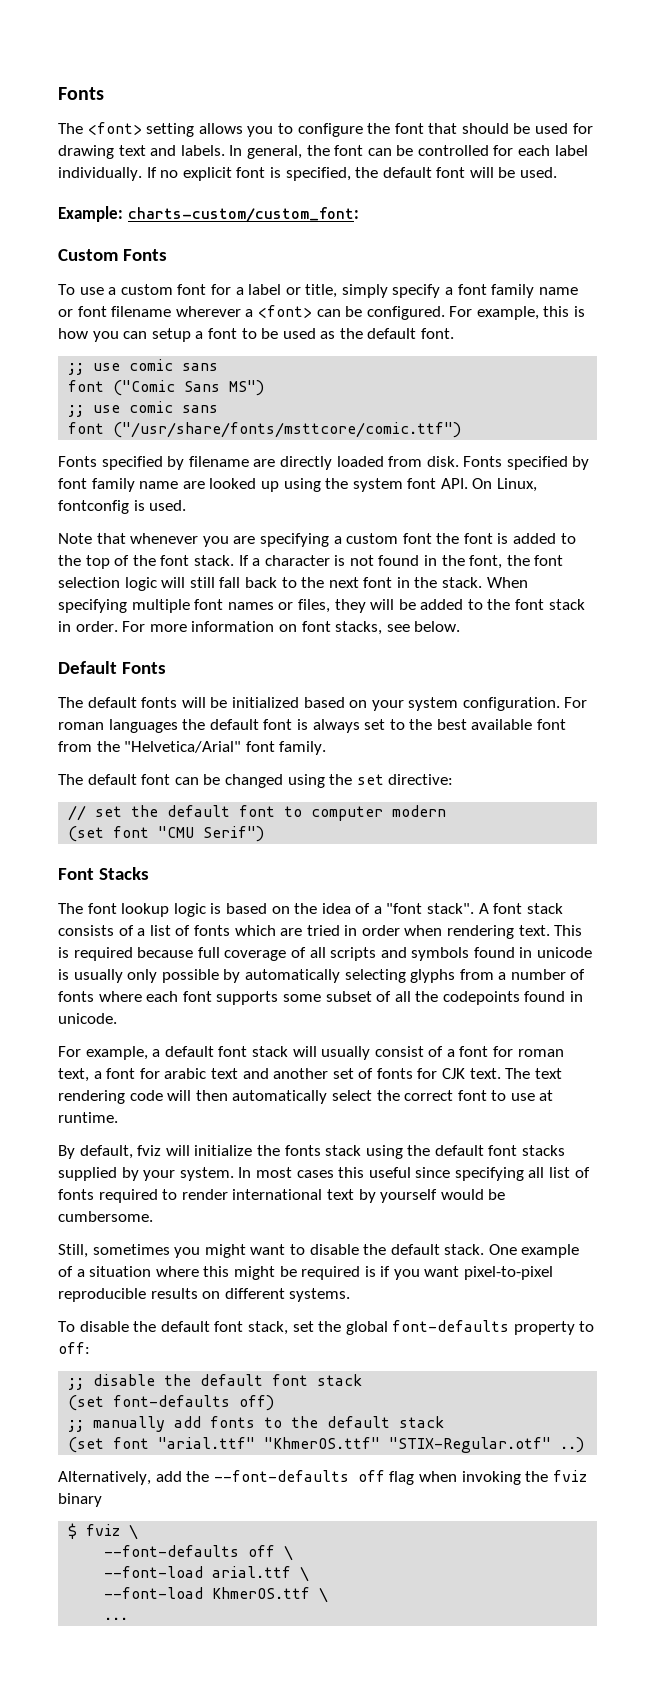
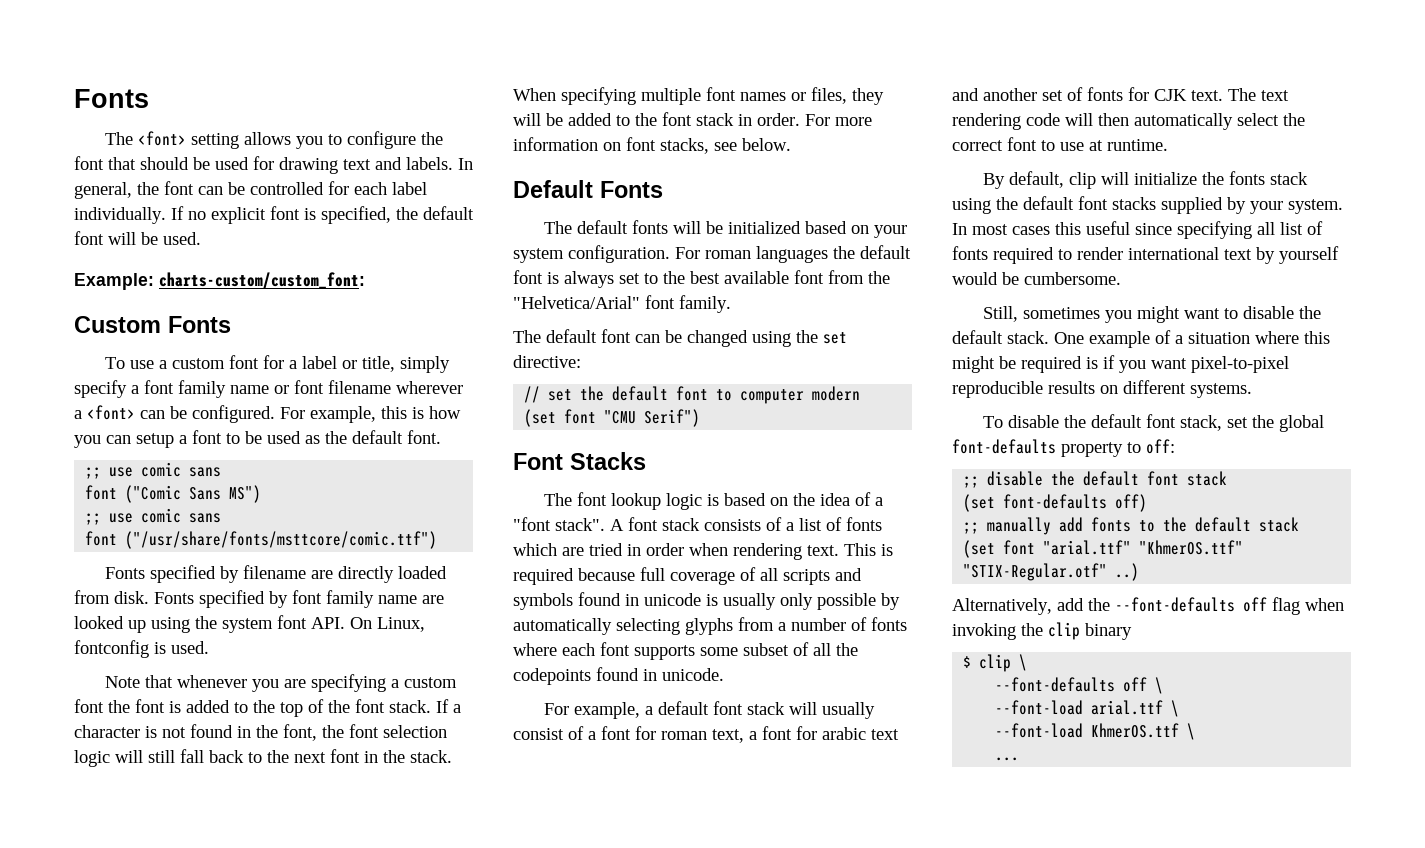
- By default, fviz will initialize the fonts stack using the default font stacks supplied by your system.
+ By default, clip will initialize the fonts stack using the default font stacks supplied by your system.
- Alternatively, add the --font-defaults off flag when invoking the fviz binary
+ Alternatively, add the --font-defaults off flag when invoking the clip binary
- $ fviz \
+ $ clip \

